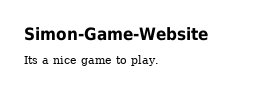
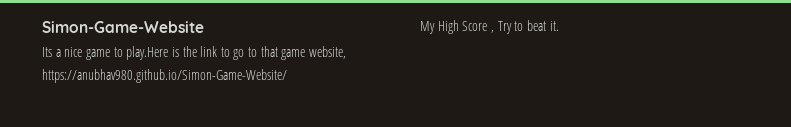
- Its a nice game to play.
+ Its a nice game to play.Here is the link to go to that game website,
+ https://anubhav980.github.io/Simon-Game-Website/
+ My High Score , Try to beat it.

